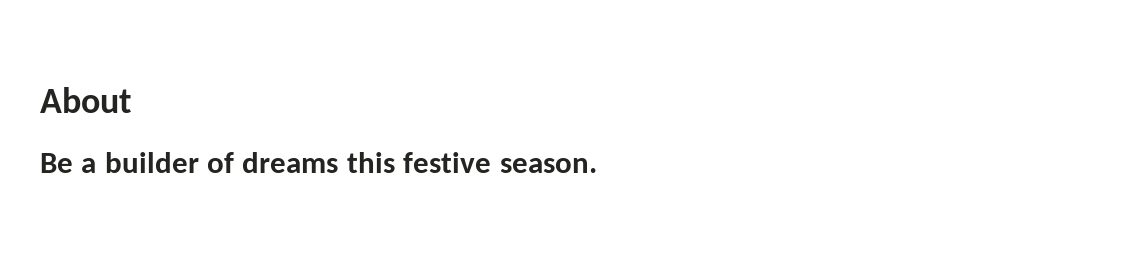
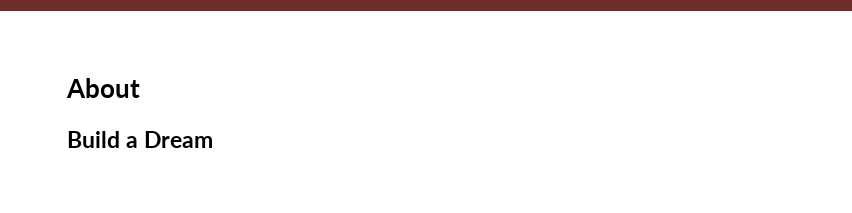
- Be a builder of dreams this festive season.
+ Build a Dream

